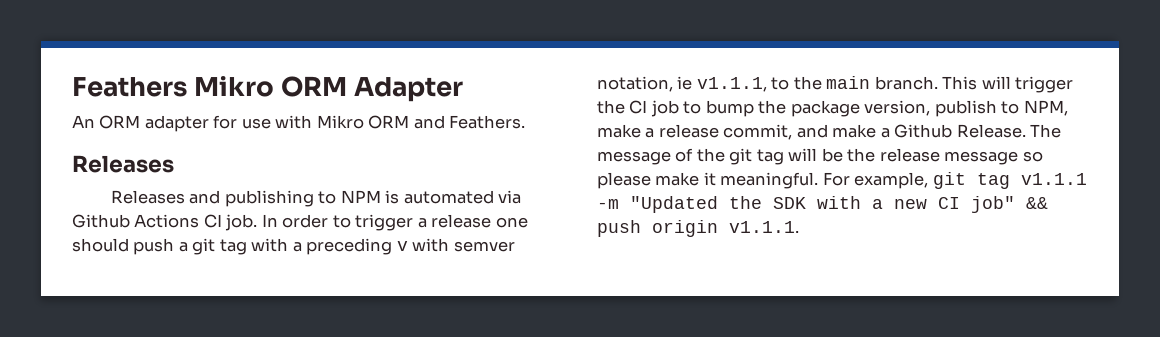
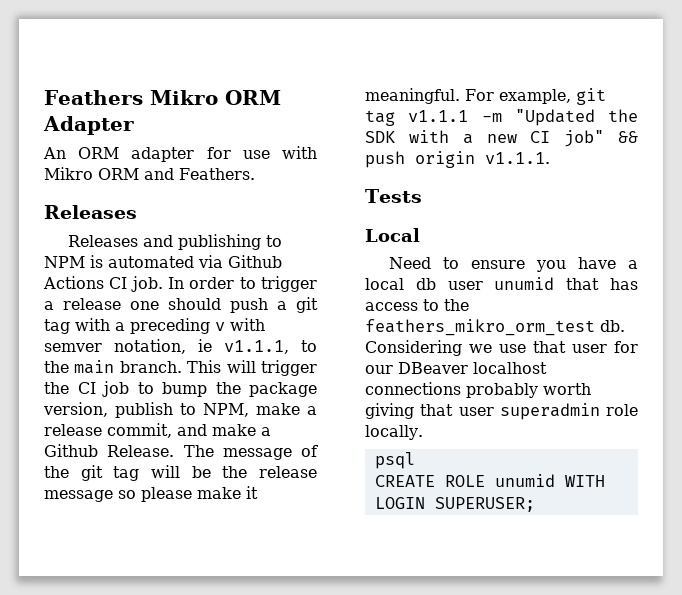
+ Tests
+ Local
+ Need to ensure you have a local db user unumid that has access to the feathers_mikro_orm_test db. Considering we use that user for our DBeaver localhost connections probably worth giving that user superadmin role locally.
+ psql
+ CREATE ROLE unumid WITH LOGIN SUPERUSER;

